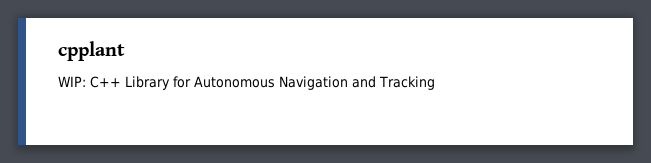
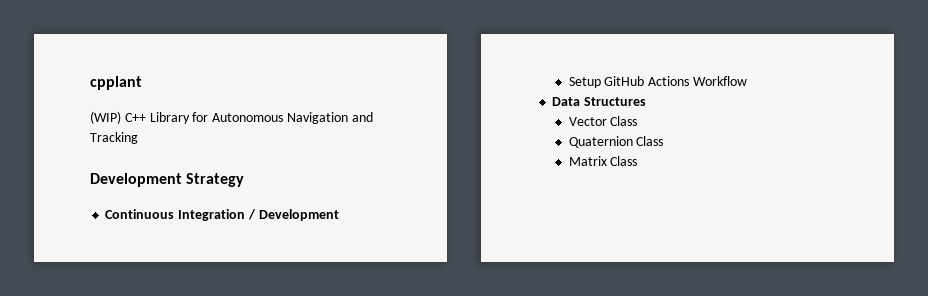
- WIP: C++ Library for Autonomous Navigation and Tracking
+ (WIP) C++ Library for Autonomous Navigation and Tracking
+ Development Strategy
+ Continuous Integration / Development
+ Setup GitHub Actions Workflow
+ Data Structures
+ Vector Class
+ Quaternion Class
+ Matrix Class

